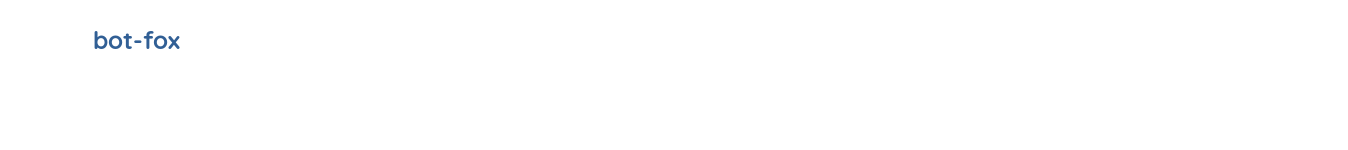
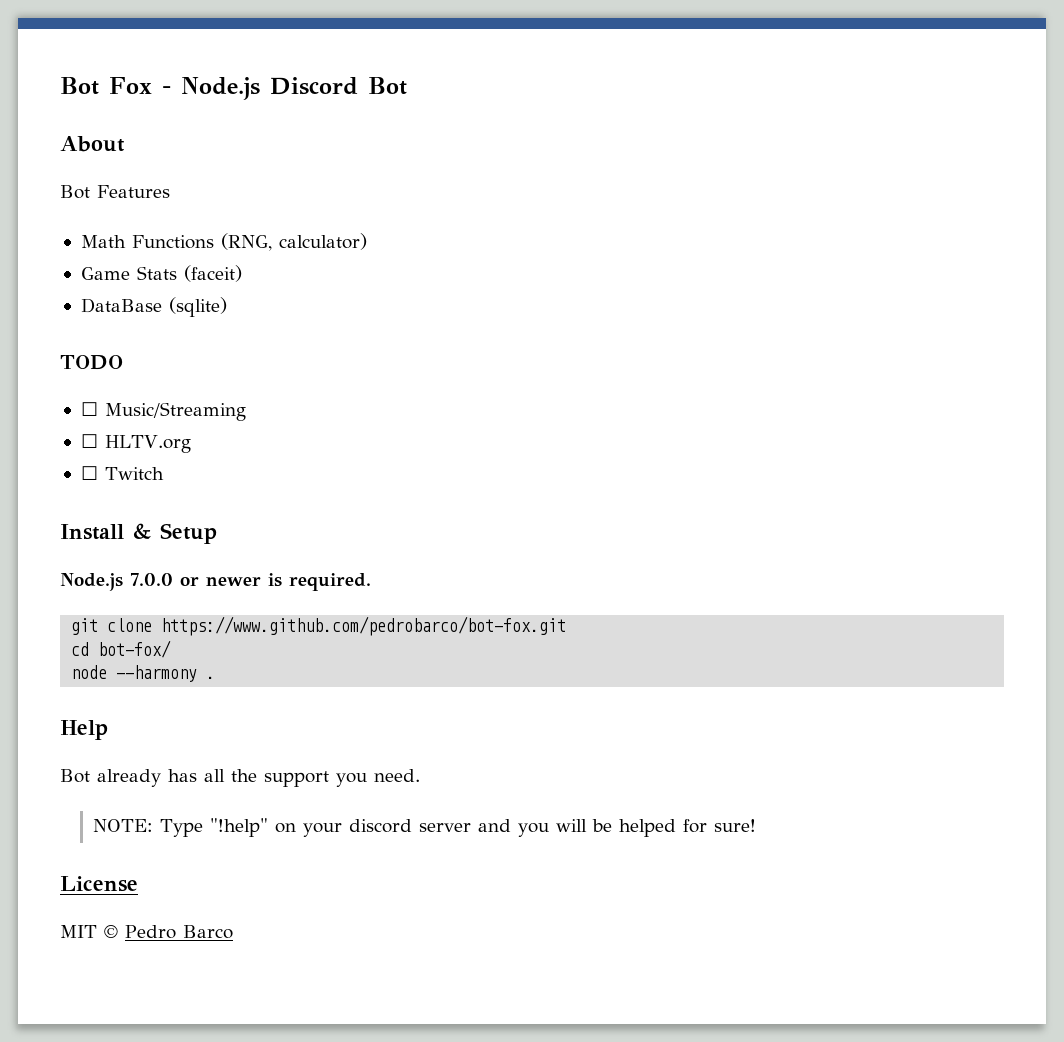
- bot-fox
+ Bot Fox - Node.js Discord Bot
+ About
+ Bot Features
+ Math Functions (RNG, calculator)
+ Game Stats (faceit)
+ DataBase (sqlite)
+ TODO
+ ☐ Music/Streaming
+ ☐ HLTV.org
+ ☐ Twitch
+ Install & Setup
+ Node.js 7.0.0 or newer is required.
+ git clone https://www.github.com/pedrobarco/bot-fox.git
+ cd bot-fox/
+ node --harmony .
+ Help
+ Bot already has all the support you need.
+ NOTE: Type "!help" on your discord server and you will be helped for sure!
+ License
+ MIT © Pedro Barco

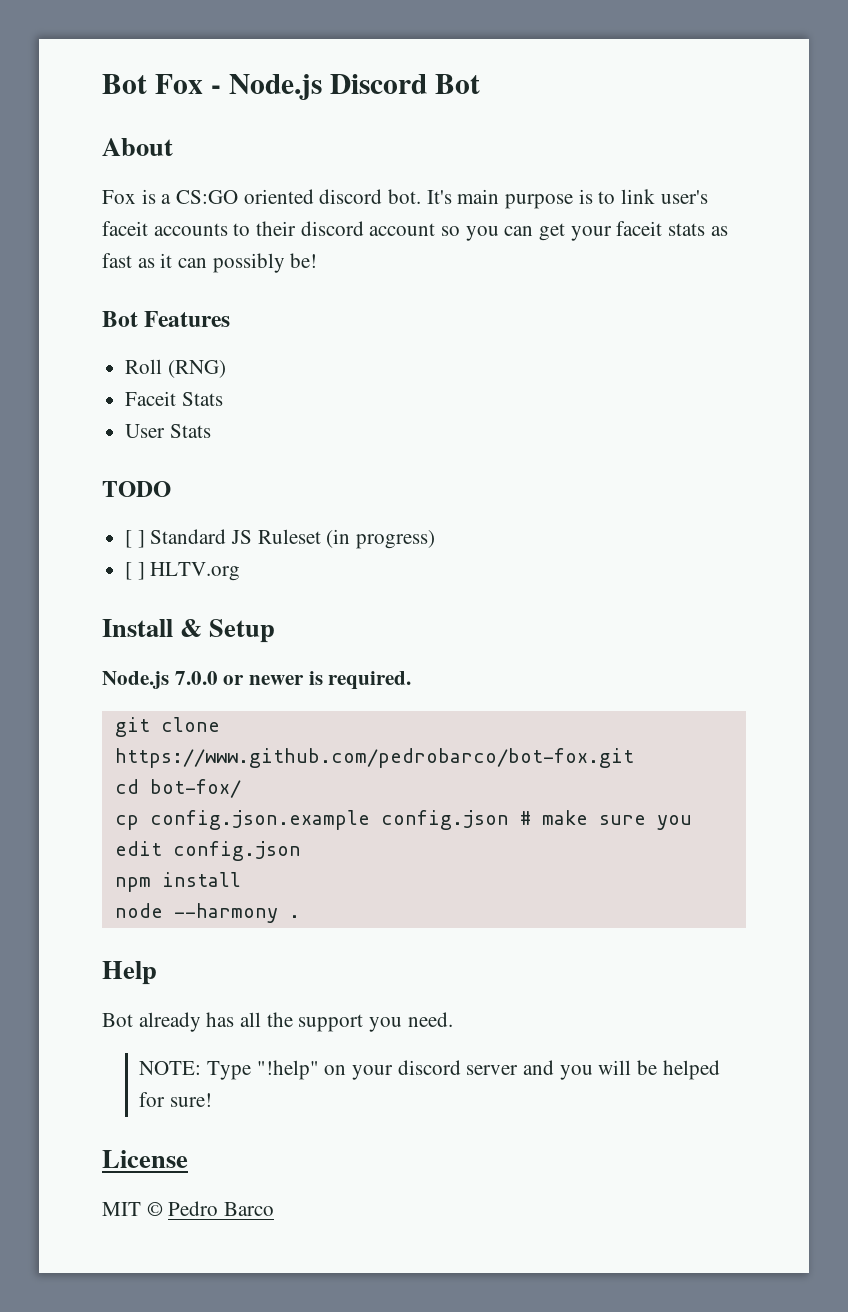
+ Fox is a CS:GO oriented discord bot. It's main purpose is to link user's faceit accounts to their discord account so you can get your faceit stats as fast as it can possibly be!
  Bot Features
- Math Functions (RNG, calculator)
- Game Stats (faceit)
- DataBase (sqlite)
+ Roll (RNG)
+ Faceit Stats
+ User Stats
  TODO
- ☐ Music/Streaming
- ☐ HLTV.org
+ [ ] Standard JS Ruleset (in progress)
+ [ ] HLTV.org
- ☐ Twitch
+ cp config.json.example config.json # make sure you edit config.json
+ npm install

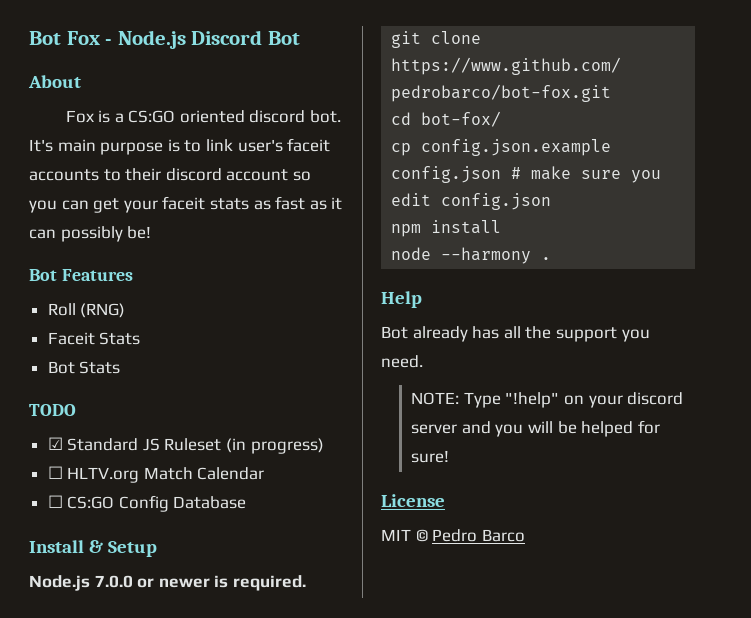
- User Stats
+ Bot Stats
- [ ] Standard JS Ruleset (in progress)
+ ☑ Standard JS Ruleset (in progress)
- [ ] HLTV.org
+ ☐ HLTV.org Match Calendar
+ ☐ CS:GO Config Database

